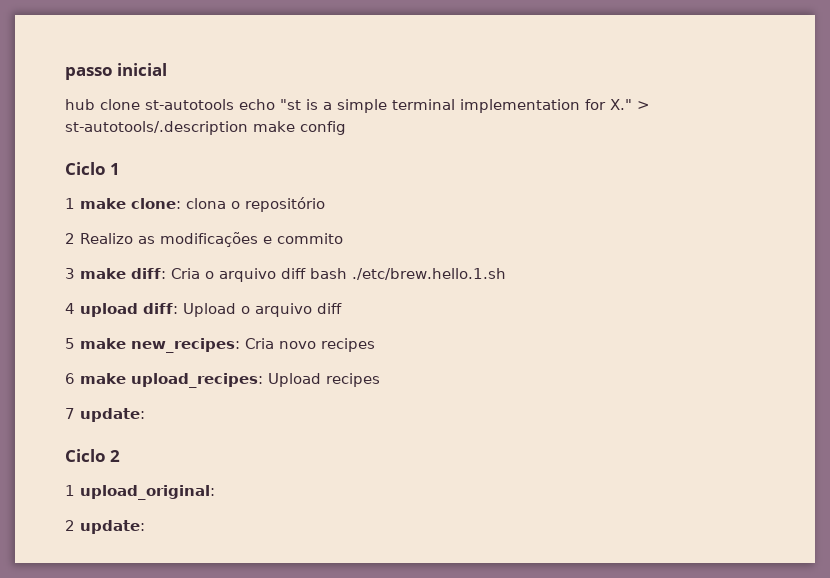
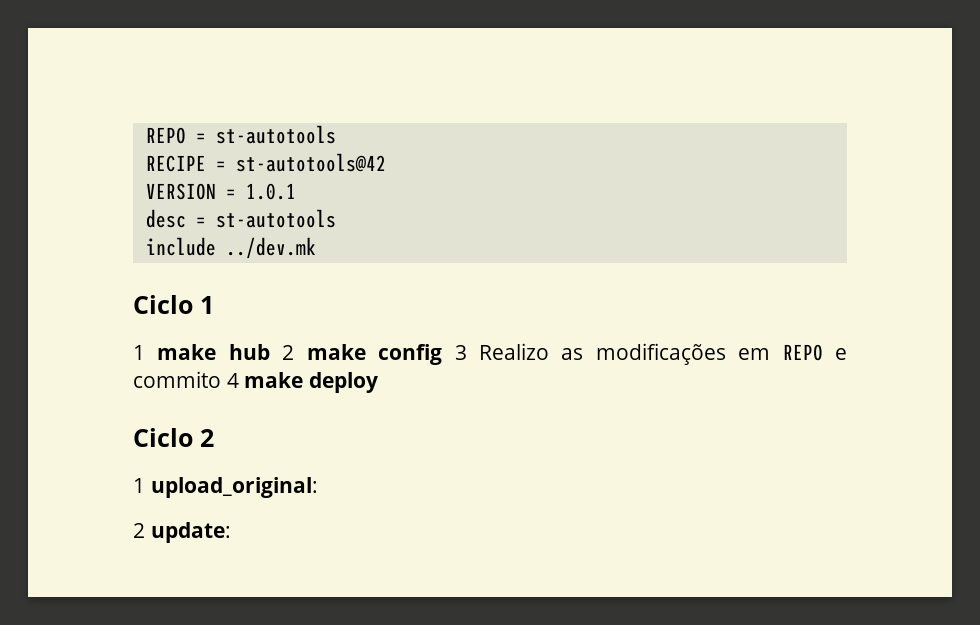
- passo inicial
- hub clone st-autotools echo "st is a simple terminal implementation for X." > st-autotools/.description make config
+ REPO = st-autotools
+ RECIPE = st-autotools@42
+ VERSION = 1.0.1
+ desc = st-autotools
+ include ../dev.mk
- 1 make clone: clona o repositório
- 2 Realizo as modificações e commito
- 3 make diff: Cria o arquivo diff bash ./etc/brew.hello.1.sh
- 4 upload diff: Upload o arquivo diff
- 5 make new_recipes: Cria novo recipes
- 6 make upload_recipes: Upload recipes
- 7 update:
+ 1 make hub 2 make config 3 Realizo as modificações em REPO e commito 4 make deploy

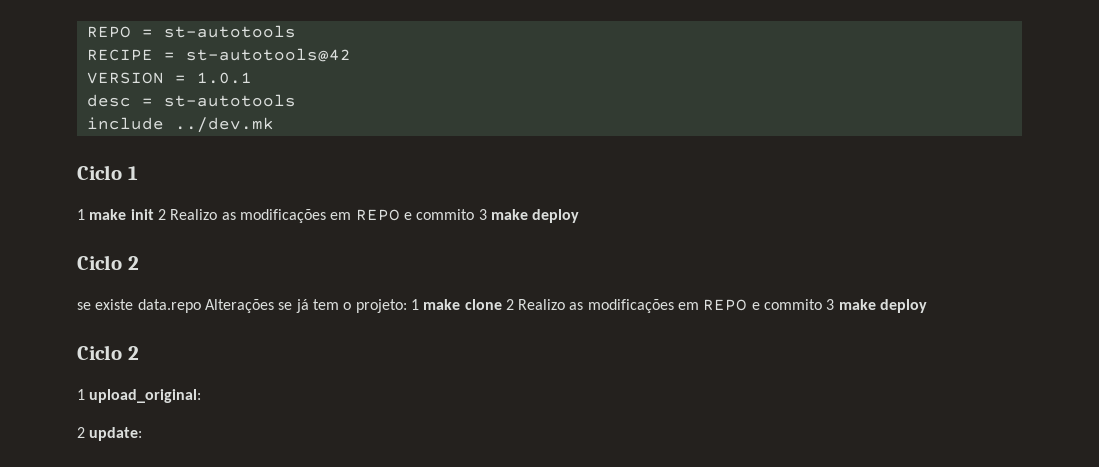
- 1 make hub 2 make config 3 Realizo as modificações em REPO e commito 4 make deploy
+ 1 make init 2 Realizo as modificações em REPO e commito 3 make deploy
+ Ciclo 2
+ se existe data.repo Alterações se já tem o projeto: 1 make clone 2 Realizo as modificações em REPO e commito 3 make deploy

